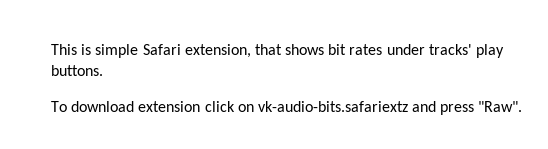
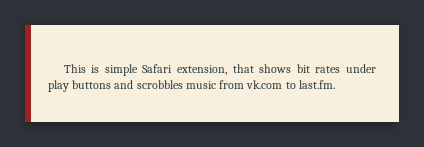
- This is simple Safari extension, that shows bit rates under tracks' play buttons.
- To download extension click on vk-audio-bits.safariextz and press "Raw".
+ This is simple Safari extension, that shows bit rates under play buttons and scrobbles music from vk.com to last.fm.

